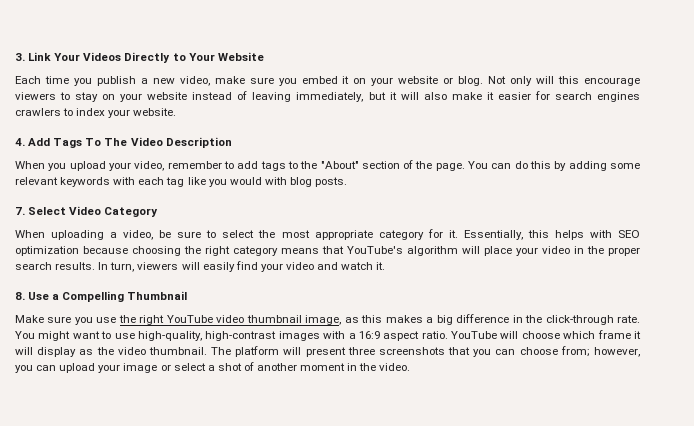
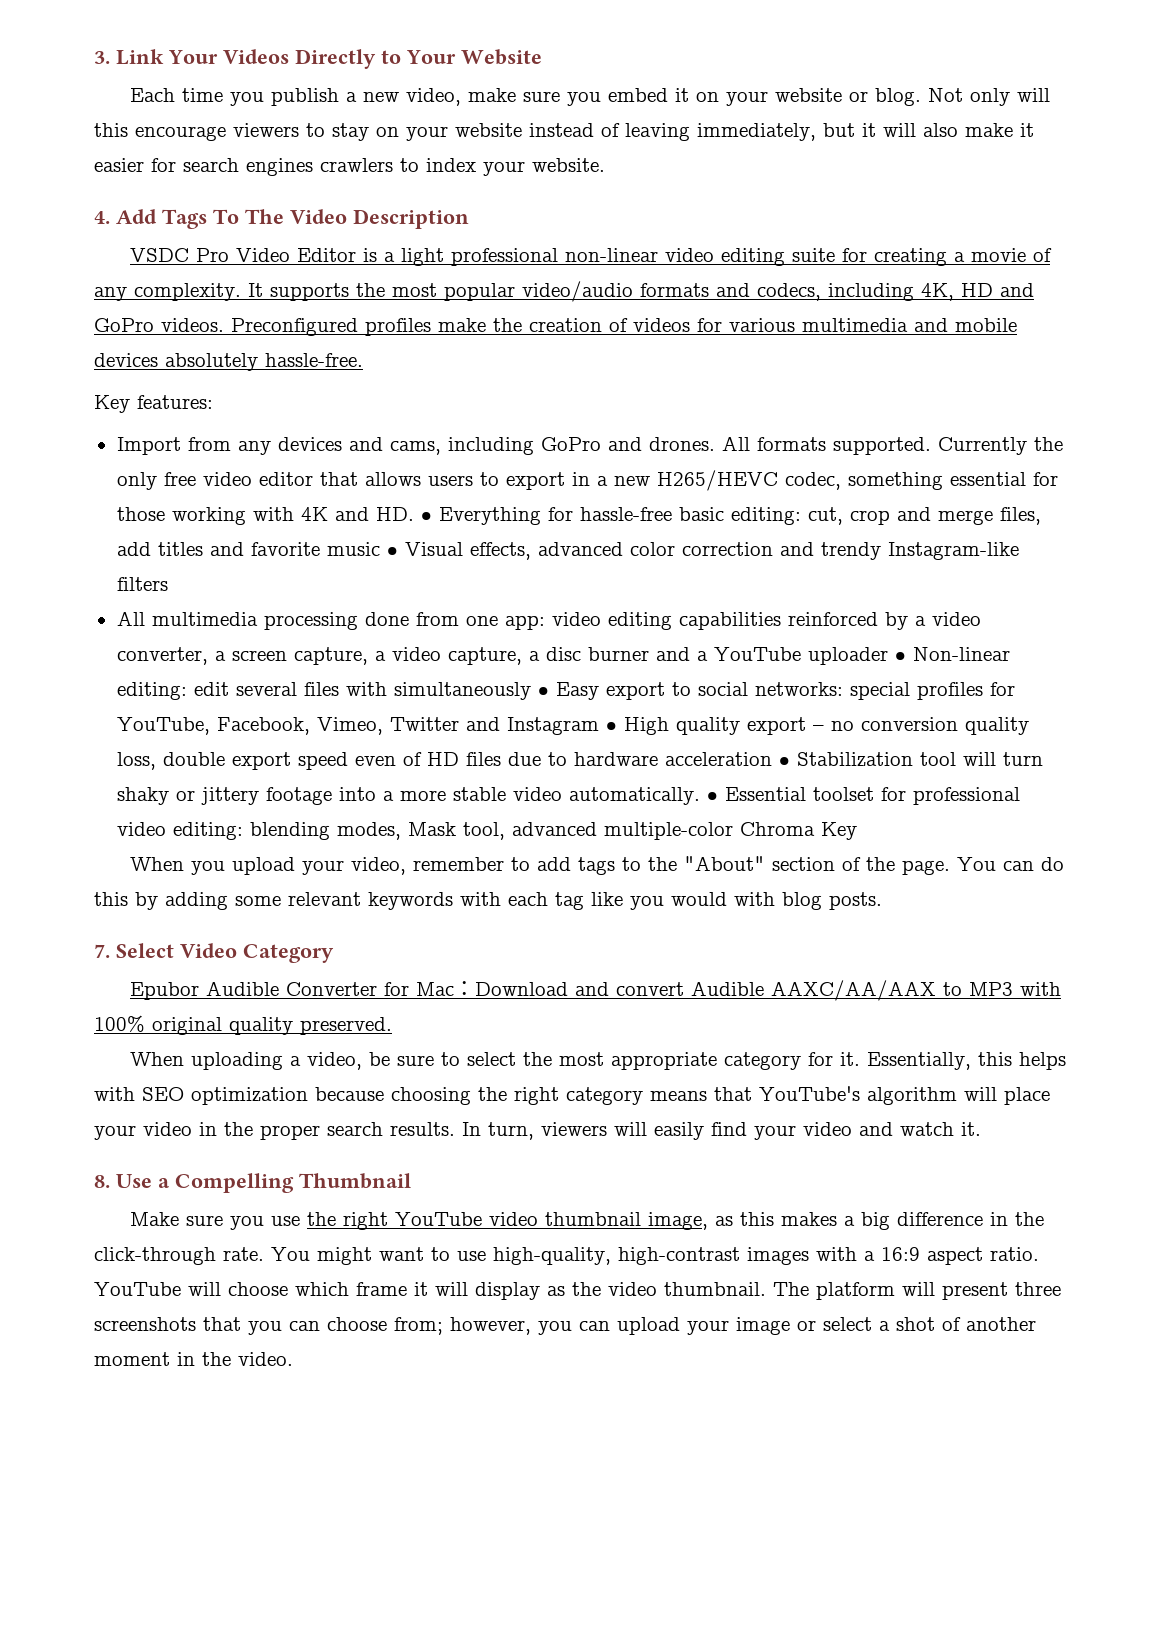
+ VSDC Pro Video Editor is a light professional non-linear video editing suite for creating a movie of any complexity. It supports the most popular video/audio formats and codecs, including 4K, HD and GoPro videos. Preconfigured profiles make the creation of videos for various multimedia and mobile devices absolutely hassle-free.
+ Key features:
+ Import from any devices and cams, including GoPro and drones. All formats supported. Сurrently the only free video editor that allows users to export in a new H265/HEVC codec, something essential for those working with 4K and HD. • Everything for hassle-free basic editing: cut, crop and merge files, add titles and favorite music • Visual effects, advanced color correction and trendy Instagram-like filters
+ All multimedia processing done from one app: video editing capabilities reinforced by a video converter, a screen capture, a video capture, a disc burner and a YouTube uploader • Non-linear editing: edit several files with simultaneously • Easy export to social networks: special profiles for YouTube, Facebook, Vimeo, Twitter and Instagram • High quality export – no conversion quality loss, double export speed even of HD files due to hardware acceleration • Stabilization tool will turn shaky or jittery footage into a more stable video automatically. • Essential toolset for professional video editing: blending modes, Mask tool, advanced multiple-color Chroma Key
+ Epubor Audible Converter for Mac：Download and convert Audible AAXC/AA/AAX to MP3 with 100% original quality preserved.

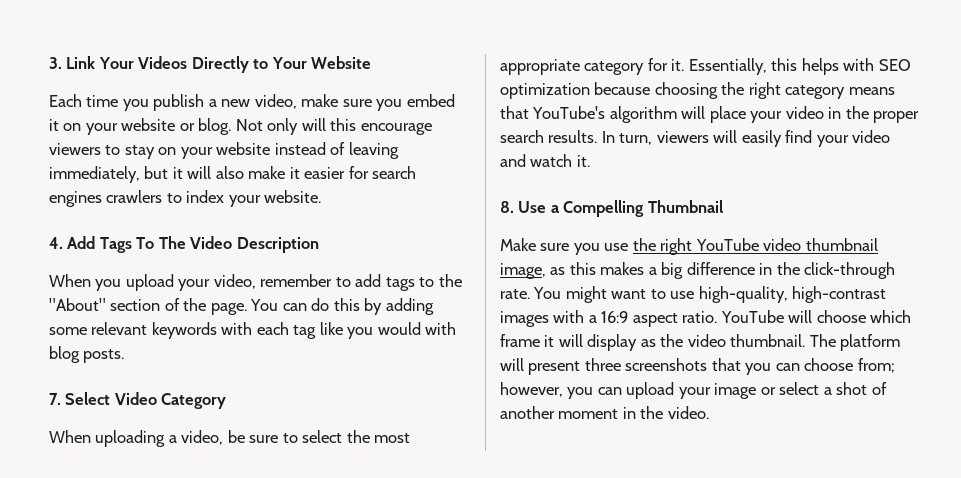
- VSDC Pro Video Editor is a light professional non-linear video editing suite for creating a movie of any complexity. It supports the most popular video/audio formats and codecs, including 4K, HD and GoPro videos. Preconfigured profiles make the creation of videos for various multimedia and mobile devices absolutely hassle-free.
- Key features:
- Import from any devices and cams, including GoPro and drones. All formats supported. Сurrently the only free video editor that allows users to export in a new H265/HEVC codec, something essential for those working with 4K and HD. • Everything for hassle-free basic editing: cut, crop and merge files, add titles and favorite music • Visual effects, advanced color correction and trendy Instagram-like filters
- All multimedia processing done from one app: video editing capabilities reinforced by a video converter, a screen capture, a video capture, a disc burner and a YouTube uploader • Non-linear editing: edit several files with simultaneously • Easy export to social networks: special profiles for YouTube, Facebook, Vimeo, Twitter and Instagram • High quality export – no conversion quality loss, double export speed even of HD files due to hardware acceleration • Stabilization tool will turn shaky or jittery footage into a more stable video automatically. • Essential toolset for professional video editing: blending modes, Mask tool, advanced multiple-color Chroma Key
- Epubor Audible Converter for Mac：Download and convert Audible AAXC/AA/AAX to MP3 with 100% original quality preserved.

